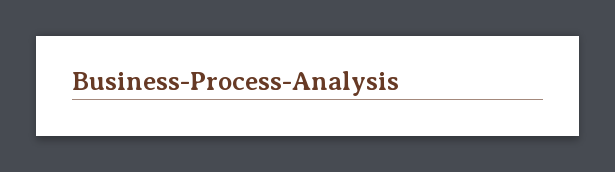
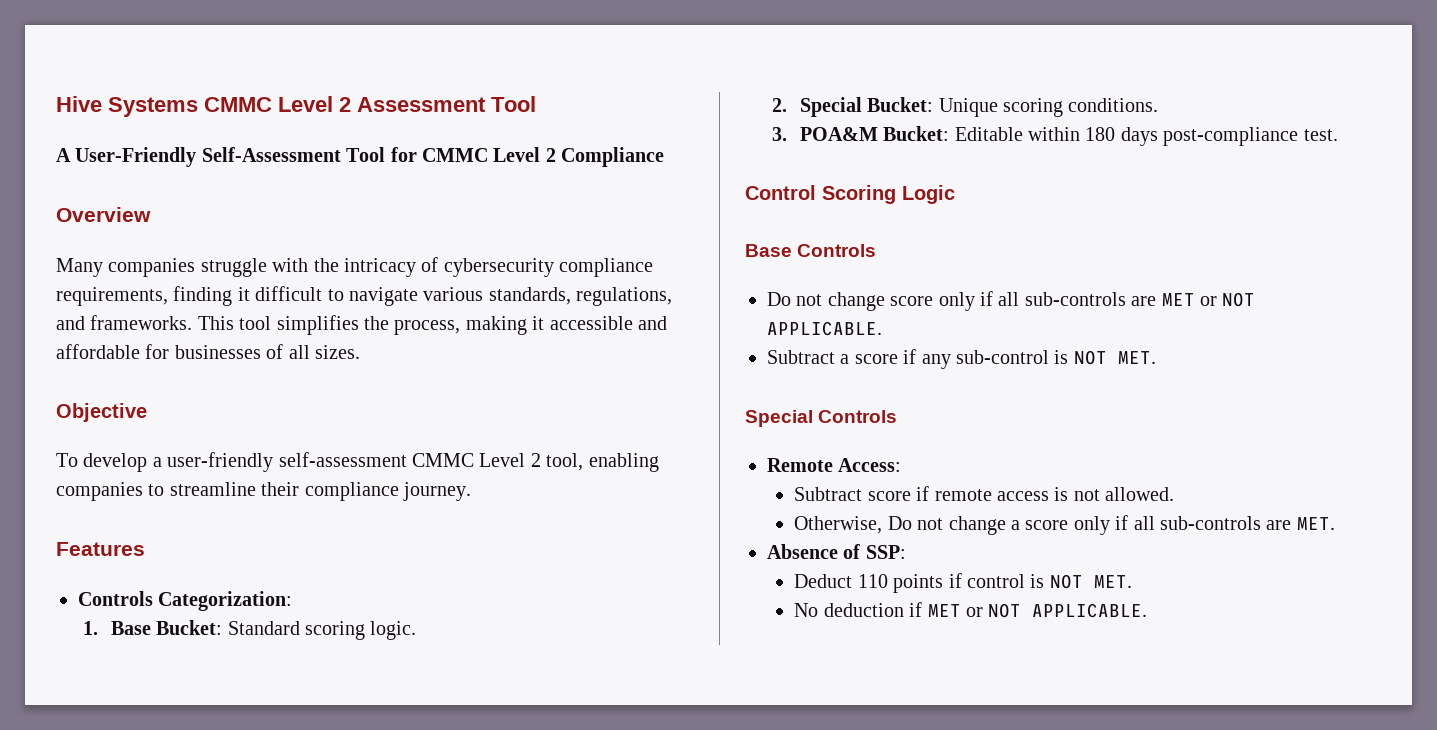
- Business-Process-Analysis
+ Hive Systems CMMC Level 2 Assessment Tool
+ A User-Friendly Self-Assessment Tool for CMMC Level 2 Compliance
+ Overview
+ Many companies struggle with the intricacy of cybersecurity compliance requirements, finding it difficult to navigate various standards, regulations, and frameworks. This tool simplifies the process, making it accessible and affordable for businesses of all sizes.
+ Objective
+ To develop a user-friendly self-assessment CMMC Level 2 tool, enabling companies to streamline their compliance journey.
+ Features
+ Controls Categorization:
+ 1. Base Bucket: Standard scoring logic.
+ 2. Special Bucket: Unique scoring conditions.
+ 3. POA&M Bucket: Editable within 180 days post-compliance test.
+ Control Scoring Logic
+ Base Controls
+ Do not change score only if all sub-controls are MET or NOT APPLICABLE.
+ Subtract a score if any sub-control is NOT MET.
+ Special Controls
+ Remote Access:
+ Subtract score if remote access is not allowed.
+ Otherwise, Do not change a score only if all sub-controls are MET.
+ Absence of SSP:
+ Deduct 110 points if control is NOT MET.
+ No deduction if MET or NOT APPLICABLE.

